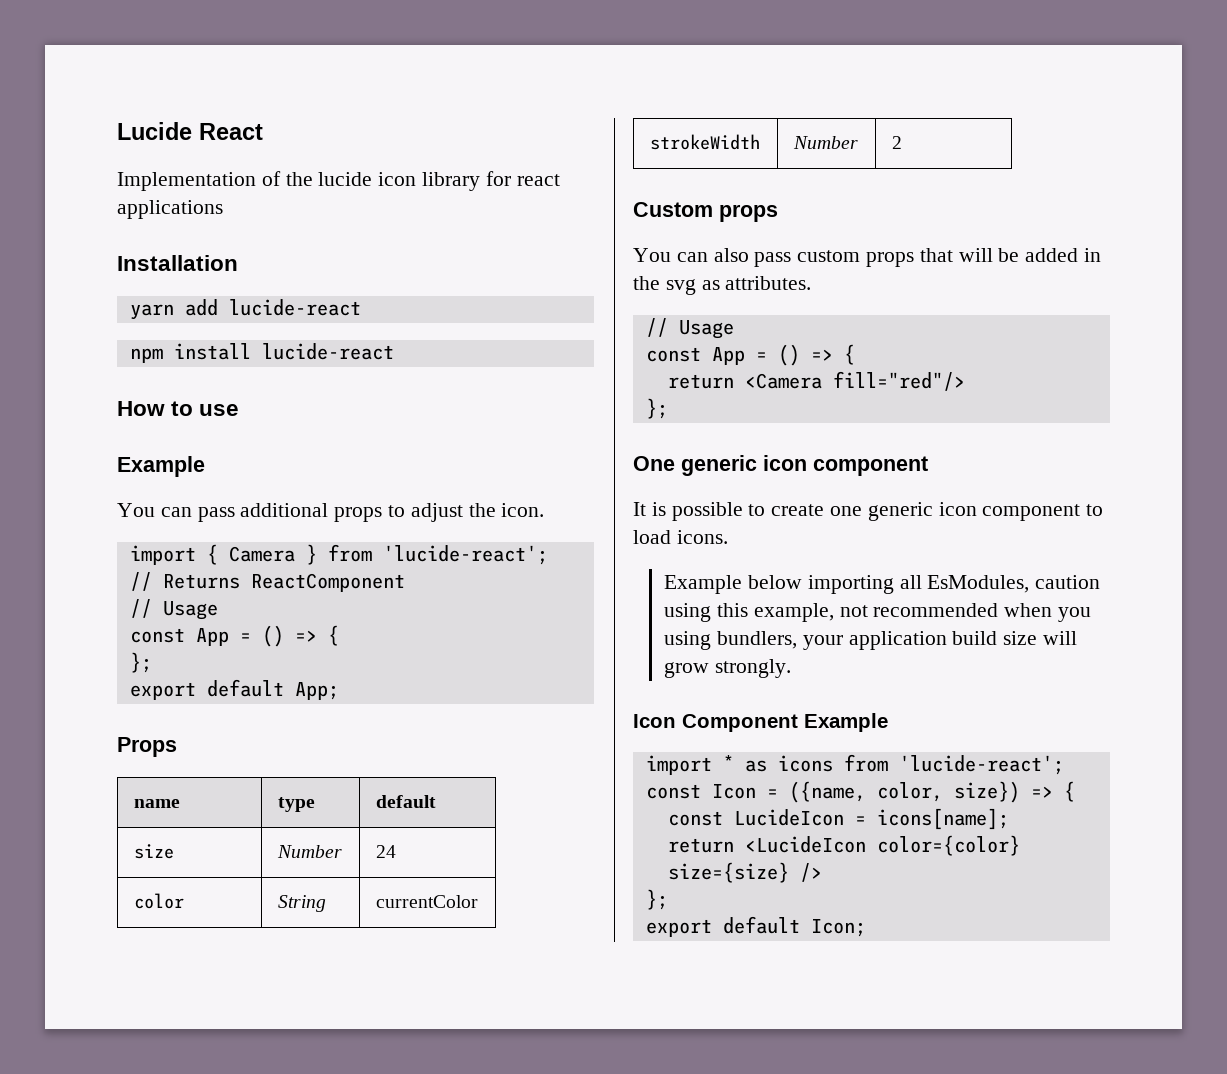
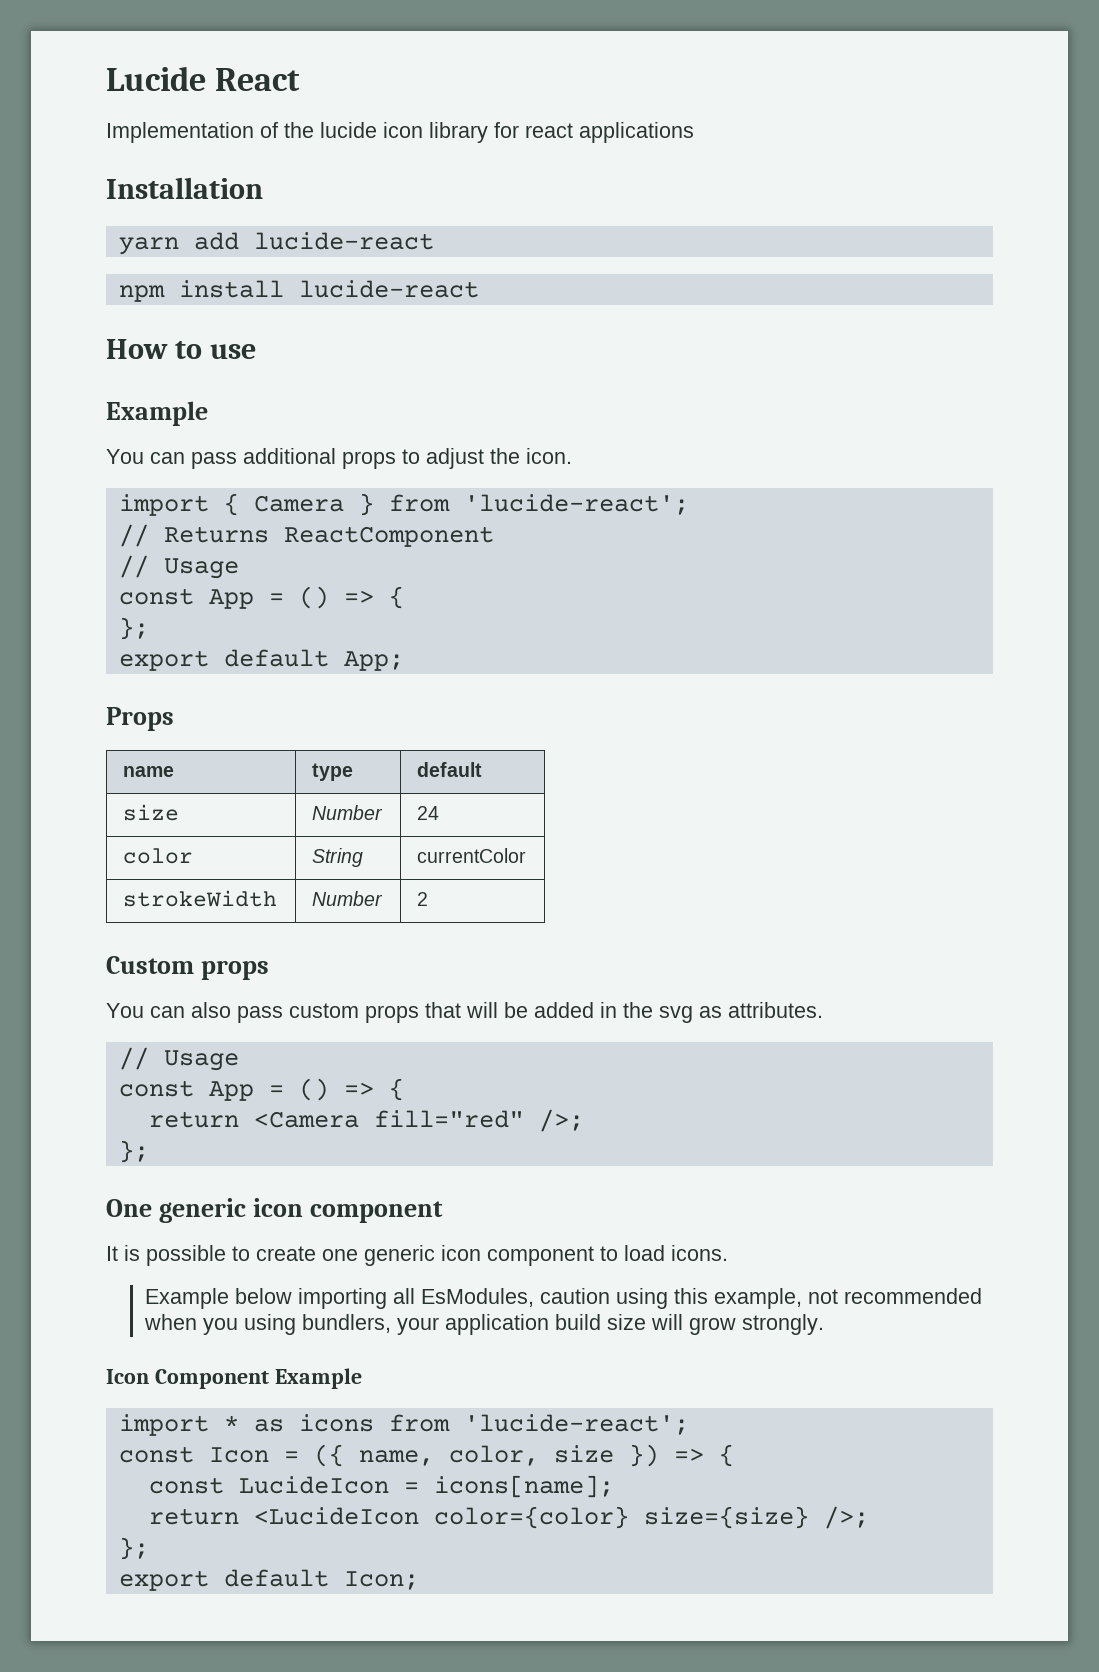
- return <Camera fill="red"/>
+ return <Camera fill="red" />;
- const Icon = ({name, color, size}) => {
+ const Icon = ({ name, color, size }) => {
- return <LucideIcon color={color} size={size} />
+ return <LucideIcon color={color} size={size} />;

